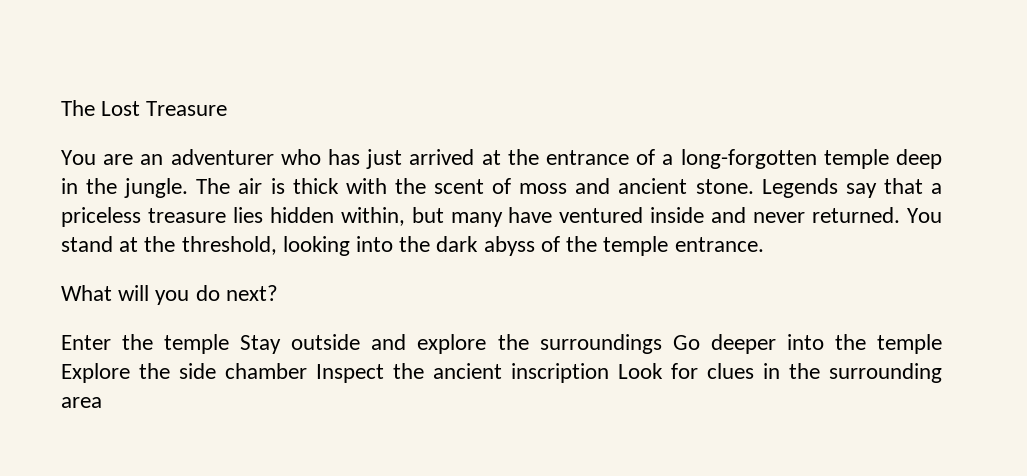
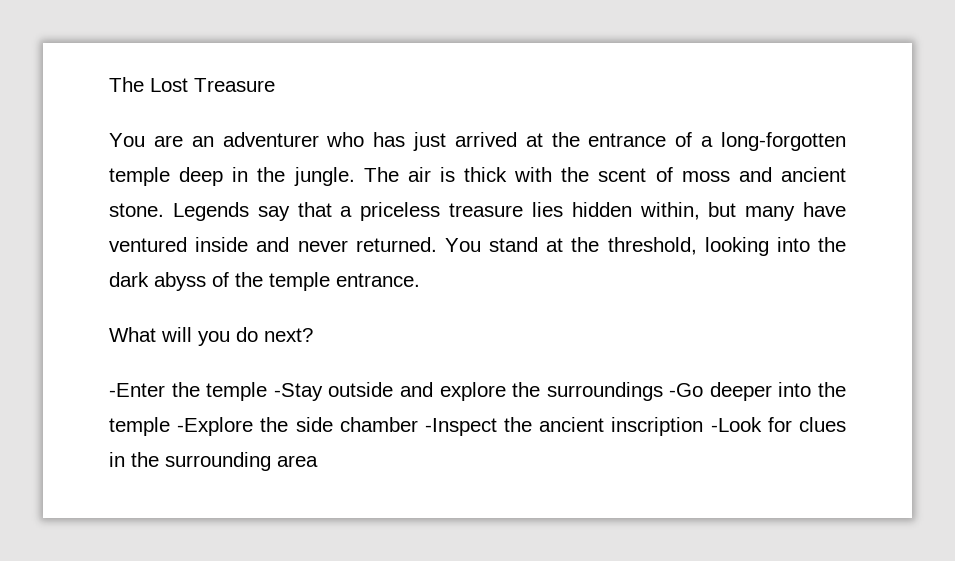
- Enter the temple Stay outside and explore the surroundings Go deeper into the temple Explore the side chamber Inspect the ancient inscription Look for clues in the surrounding area
+ -Enter the temple -Stay outside and explore the surroundings -Go deeper into the temple -Explore the side chamber -Inspect the ancient inscription -Look for clues in the surrounding area

